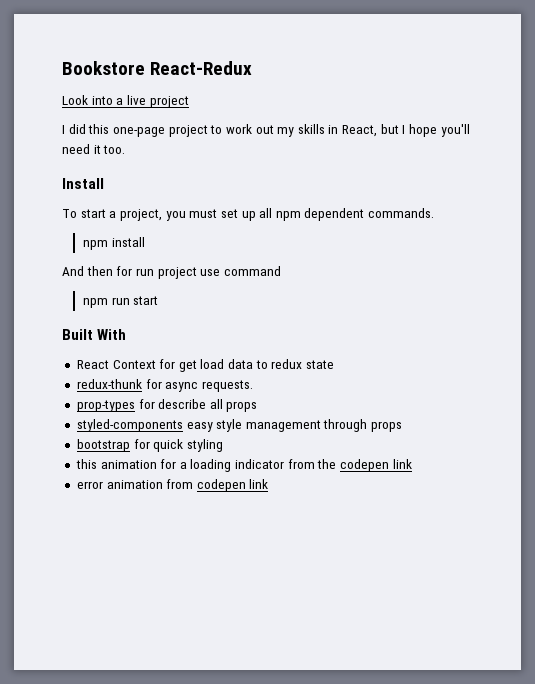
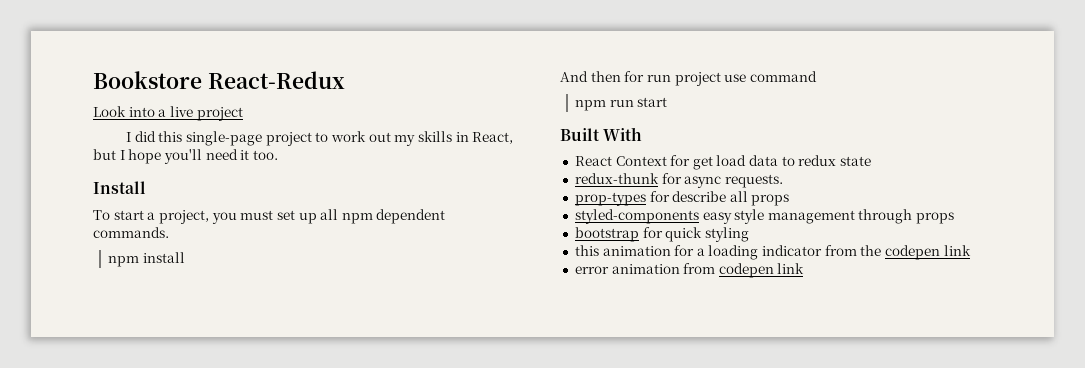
- I did this one-page project to work out my skills in React, but I hope you'll need it too.
+ I did this single-page project to work out my skills in React, but I hope you'll need it too.

